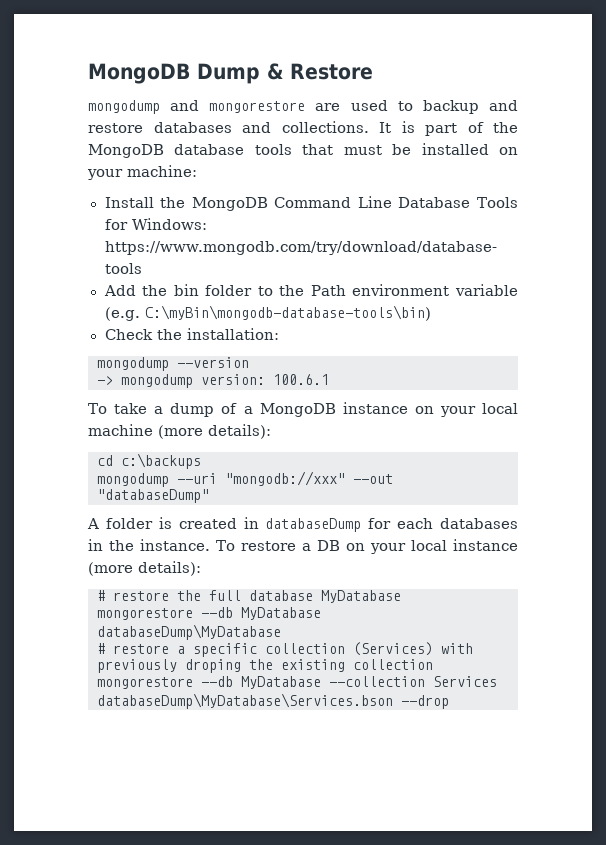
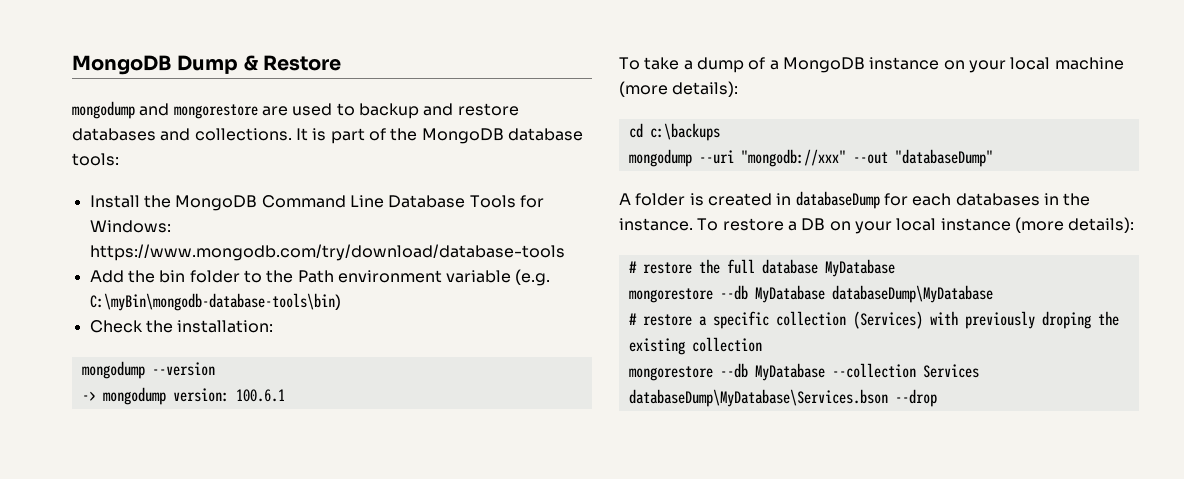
- It is part of the MongoDB database tools that must be installed on your machine:
+ It is part of the MongoDB database tools:

